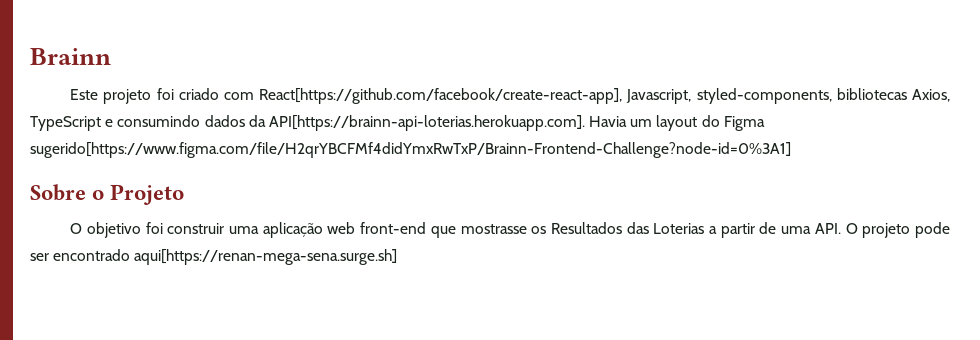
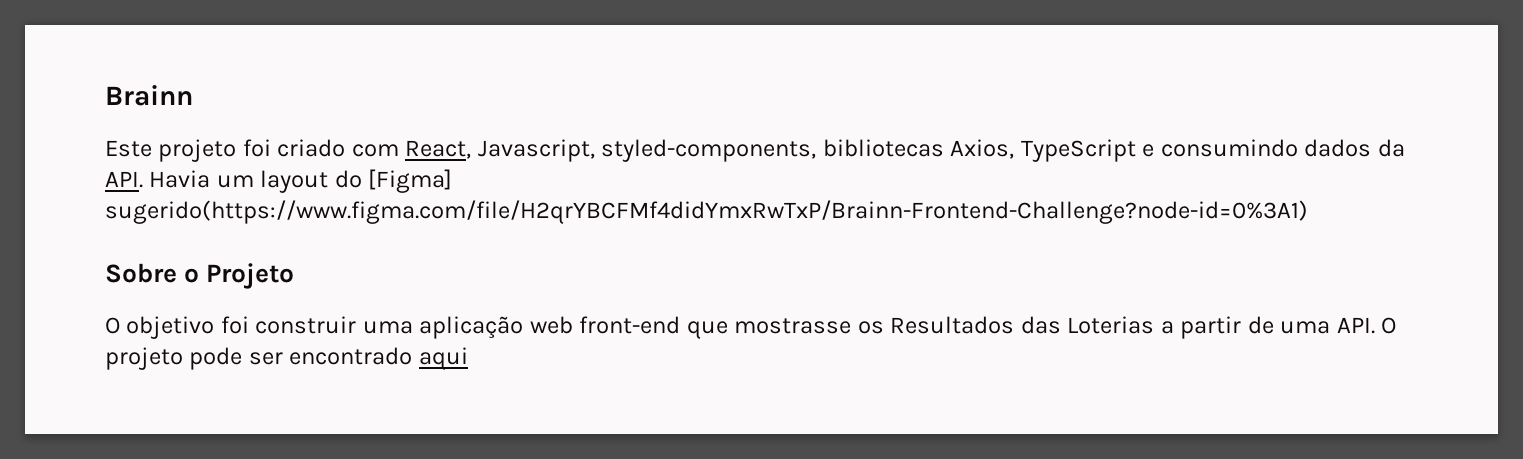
- Este projeto foi criado com React[https://github.com/facebook/create-react-app], Javascript, styled-components, bibliotecas Axios, TypeScript e consumindo dados da API[https://brainn-api-loterias.herokuapp.com]. Havia um layout do Figma sugerido[https://www.figma.com/file/H2qrYBCFMf4didYmxRwTxP/Brainn-Frontend-Challenge?node-id=0%3A1]
+ Este projeto foi criado com React, Javascript, styled-components, bibliotecas Axios, TypeScript e consumindo dados da API. Havia um layout do [Figma] sugerido(https://www.figma.com/file/H2qrYBCFMf4didYmxRwTxP/Brainn-Frontend-Challenge?node-id=0%3A1)
- O objetivo foi construir uma aplicação web front-end que mostrasse os Resultados das Loterias a partir de uma API. O projeto pode ser encontrado aqui[https://renan-mega-sena.surge.sh]
+ O objetivo foi construir uma aplicação web front-end que mostrasse os Resultados das Loterias a partir de uma API. O projeto pode ser encontrado aqui

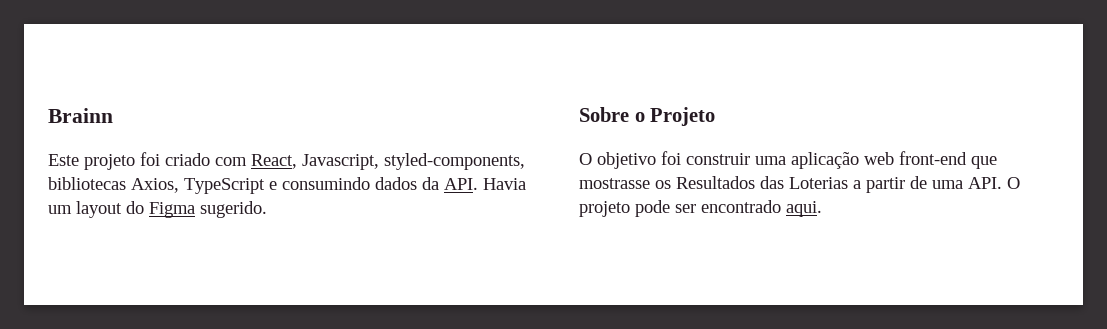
- Este projeto foi criado com React, Javascript, styled-components, bibliotecas Axios, TypeScript e consumindo dados da API. Havia um layout do [Figma] sugerido(https://www.figma.com/file/H2qrYBCFMf4didYmxRwTxP/Brainn-Frontend-Challenge?node-id=0%3A1)
+ Este projeto foi criado com React, Javascript, styled-components, bibliotecas Axios, TypeScript e consumindo dados da API. Havia um layout do Figma sugerido.
- O objetivo foi construir uma aplicação web front-end que mostrasse os Resultados das Loterias a partir de uma API. O projeto pode ser encontrado aqui
+ O objetivo foi construir uma aplicação web front-end que mostrasse os Resultados das Loterias a partir de uma API. O projeto pode ser encontrado aqui.

